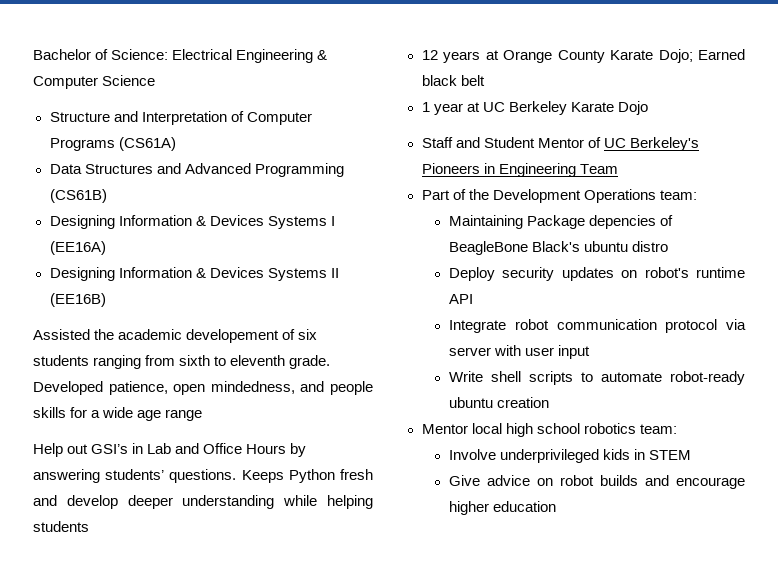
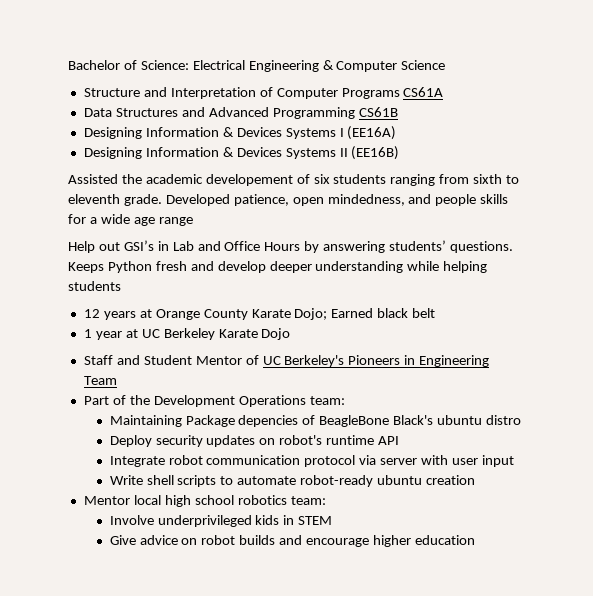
- Structure and Interpretation of Computer Programs (CS61A)
+ Structure and Interpretation of Computer Programs CS61A
- Data Structures and Advanced Programming (CS61B)
+ Data Structures and Advanced Programming CS61B

